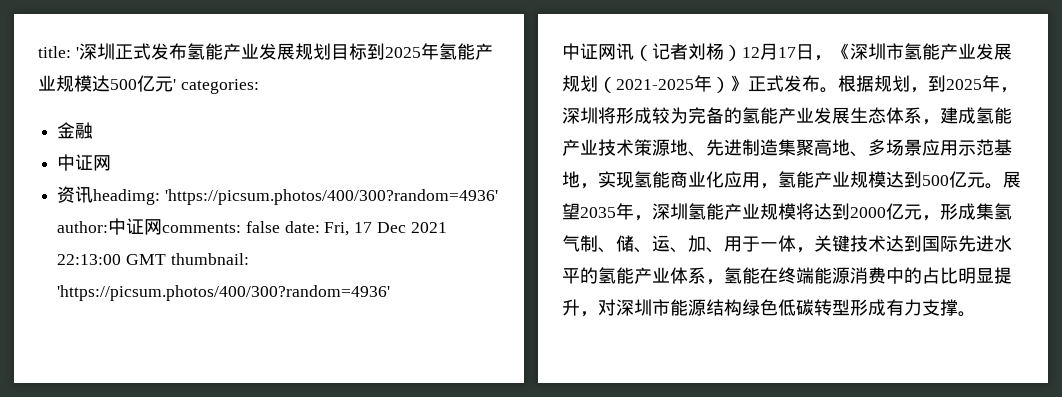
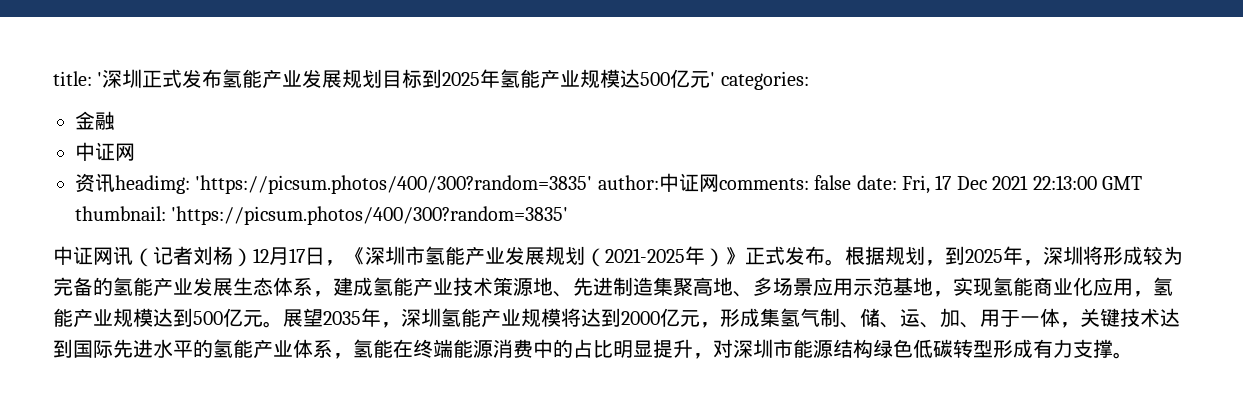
- 资讯headimg: 'https://picsum.photos/400/300?random=4936' author:中证网comments: false date: Fri, 17 Dec 2021 22:13:00 GMT thumbnail: 'https://picsum.photos/400/300?random=4936'
+ 资讯headimg: 'https://picsum.photos/400/300?random=3835' author:中证网comments: false date: Fri, 17 Dec 2021 22:13:00 GMT thumbnail: 'https://picsum.photos/400/300?random=3835'

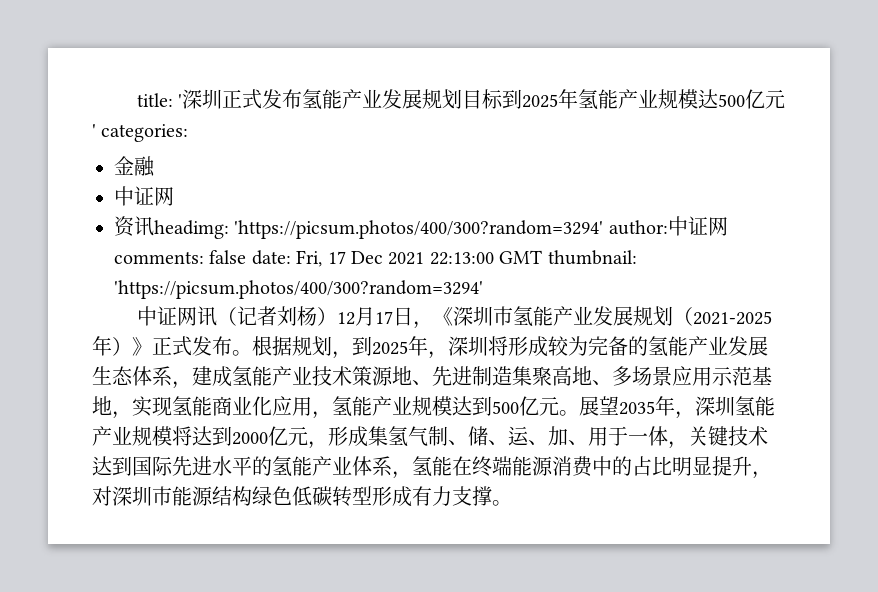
- 资讯headimg: 'https://picsum.photos/400/300?random=3835' author:中证网comments: false date: Fri, 17 Dec 2021 22:13:00 GMT thumbnail: 'https://picsum.photos/400/300?random=3835'
+ 资讯headimg: 'https://picsum.photos/400/300?random=3294' author:中证网comments: false date: Fri, 17 Dec 2021 22:13:00 GMT thumbnail: 'https://picsum.photos/400/300?random=3294'

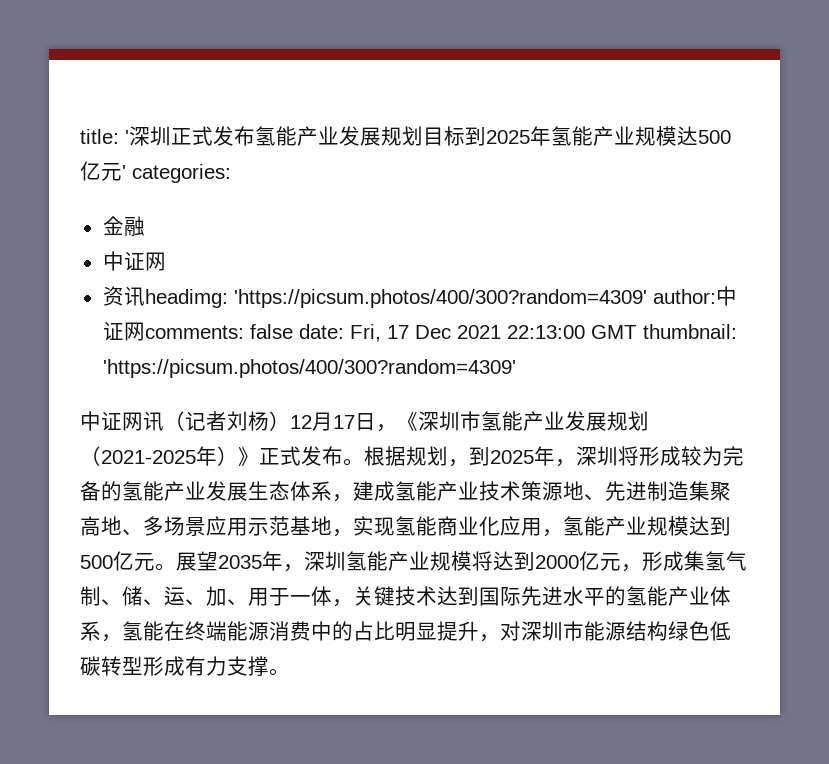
- 资讯headimg: 'https://picsum.photos/400/300?random=3294' author:中证网comments: false date: Fri, 17 Dec 2021 22:13:00 GMT thumbnail: 'https://picsum.photos/400/300?random=3294'
+ 资讯headimg: 'https://picsum.photos/400/300?random=4309' author:中证网comments: false date: Fri, 17 Dec 2021 22:13:00 GMT thumbnail: 'https://picsum.photos/400/300?random=4309'

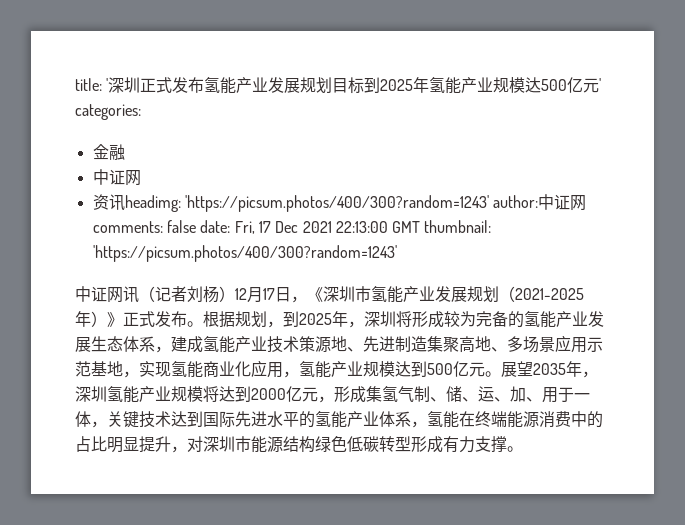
- 资讯headimg: 'https://picsum.photos/400/300?random=4309' author:中证网comments: false date: Fri, 17 Dec 2021 22:13:00 GMT thumbnail: 'https://picsum.photos/400/300?random=4309'
+ 资讯headimg: 'https://picsum.photos/400/300?random=1243' author:中证网comments: false date: Fri, 17 Dec 2021 22:13:00 GMT thumbnail: 'https://picsum.photos/400/300?random=1243'

